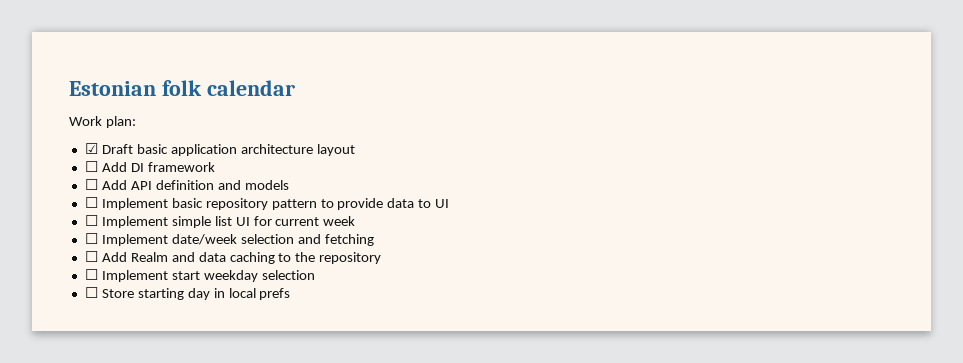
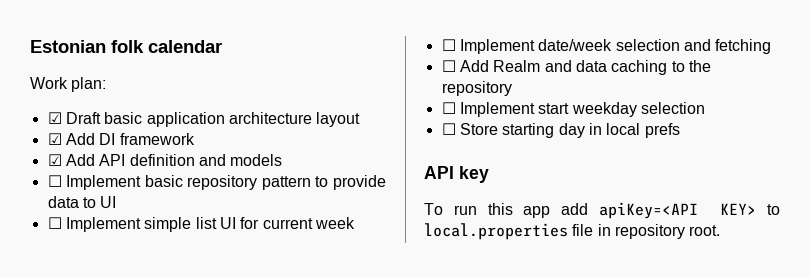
- ☐ Add DI framework
+ ☑ Add DI framework
- ☐ Add API definition and models
+ ☑ Add API definition and models
+ API key
+ To run this app add apiKey=<API KEY> to local.properties file in repository root.

